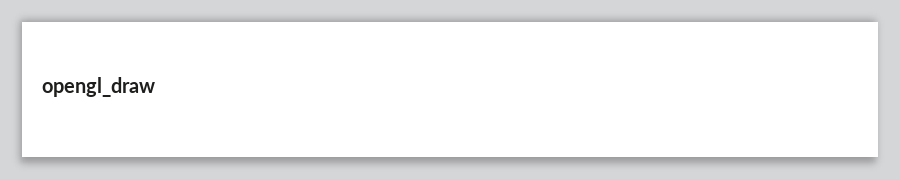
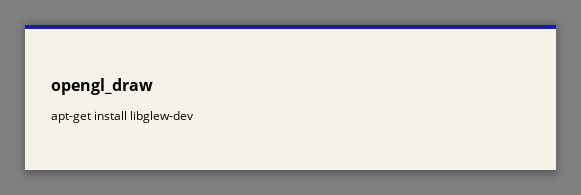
+ apt-get install libglew-dev

